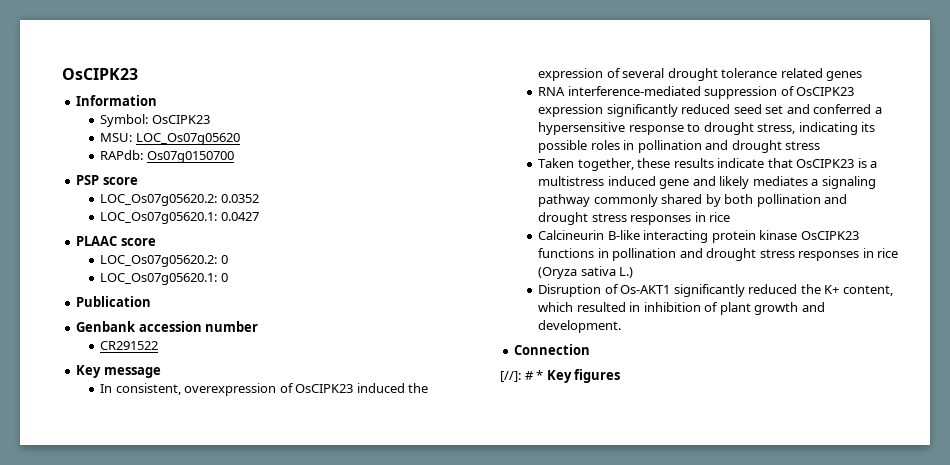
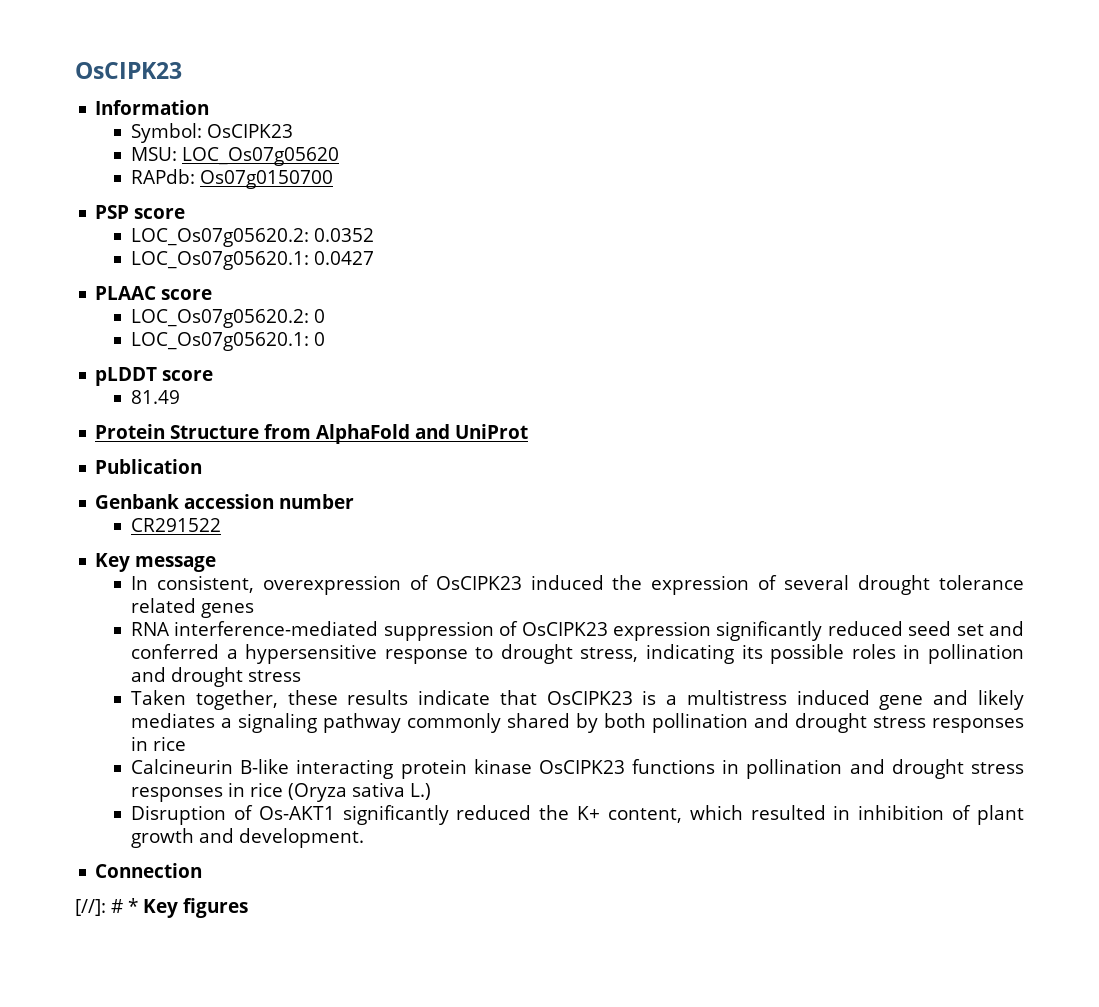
+ pLDDT score
+ 81.49
+ Protein Structure from AlphaFold and UniProt

